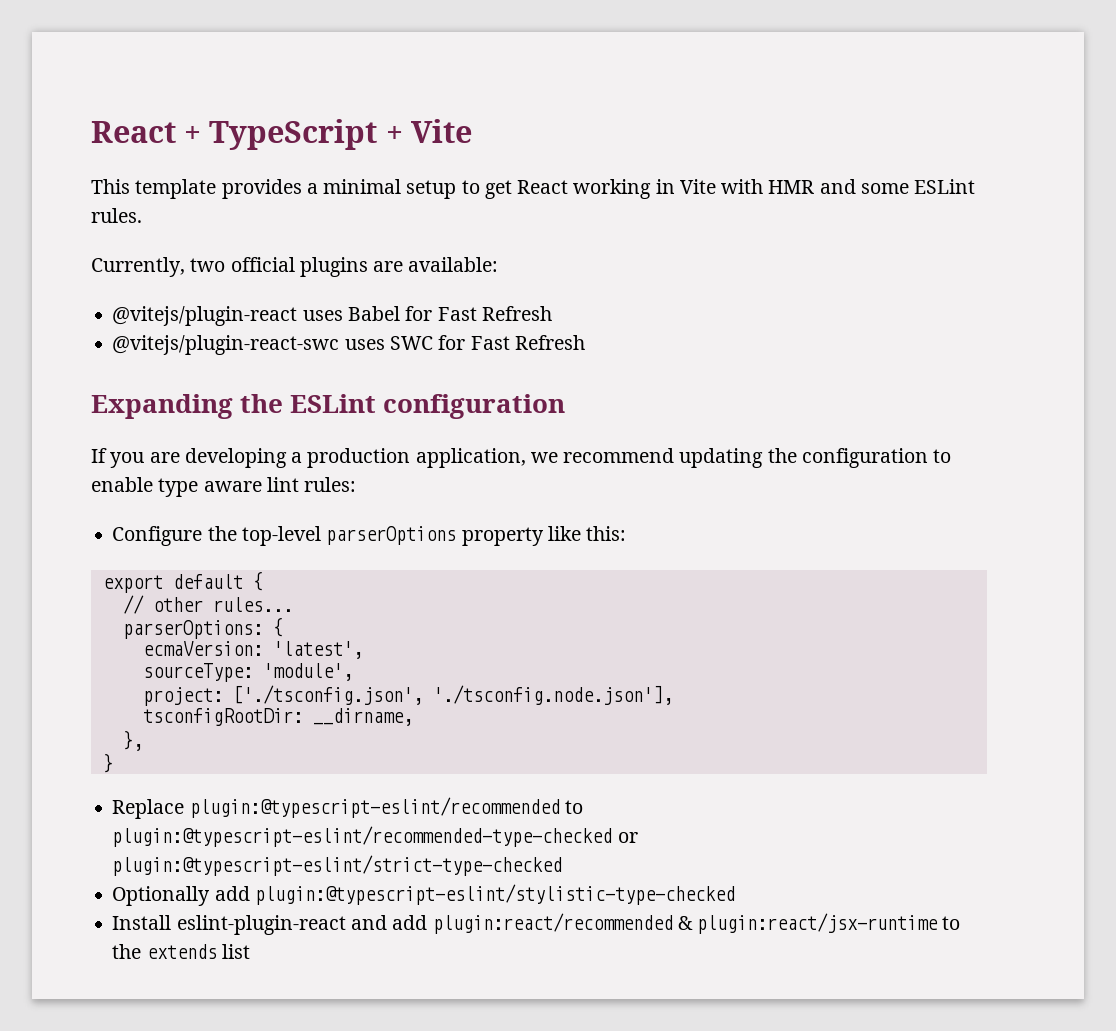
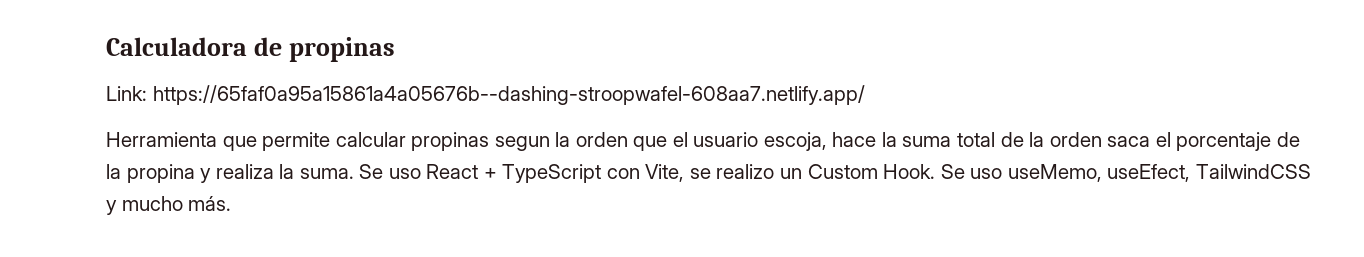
- React + TypeScript + Vite
- This template provides a minimal setup to get React working in Vite with HMR and some ESLint rules.
- Currently, two official plugins are available:
- @vitejs/plugin-react uses Babel for Fast Refresh
- @vitejs/plugin-react-swc uses SWC for Fast Refresh
- Expanding the ESLint configuration
- If you are developing a production application, we recommend updating the configuration to enable type aware lint rules:
- Configure the top-level parserOptions property like this:
- export default {
- // other rules...
- parserOptions: {
- ecmaVersion: 'latest',
- sourceType: 'module',
- project: ['./tsconfig.json', './tsconfig.node.json'],
- tsconfigRootDir: __dirname,
- },
- }
- Replace plugin:@typescript-eslint/recommended to plugin:@typescript-eslint/recommended-type-checked or plugin:@typescript-eslint/strict-type-checked
- Optionally add plugin:@typescript-eslint/stylistic-type-checked
- Install eslint-plugin-react and add plugin:react/recommended & plugin:react/jsx-runtime to the extends list
+ Calculadora de propinas
+ Link: https://65faf0a95a15861a4a05676b--dashing-stroopwafel-608aa7.netlify.app/
+ Herramienta que permite calcular propinas segun la orden que el usuario escoja, hace la suma total de la orden saca el porcentaje de la propina y realiza la suma. Se uso React + TypeScript con Vite, se realizo un Custom Hook. Se uso useMemo, useEfect, TailwindCSS y mucho más.

